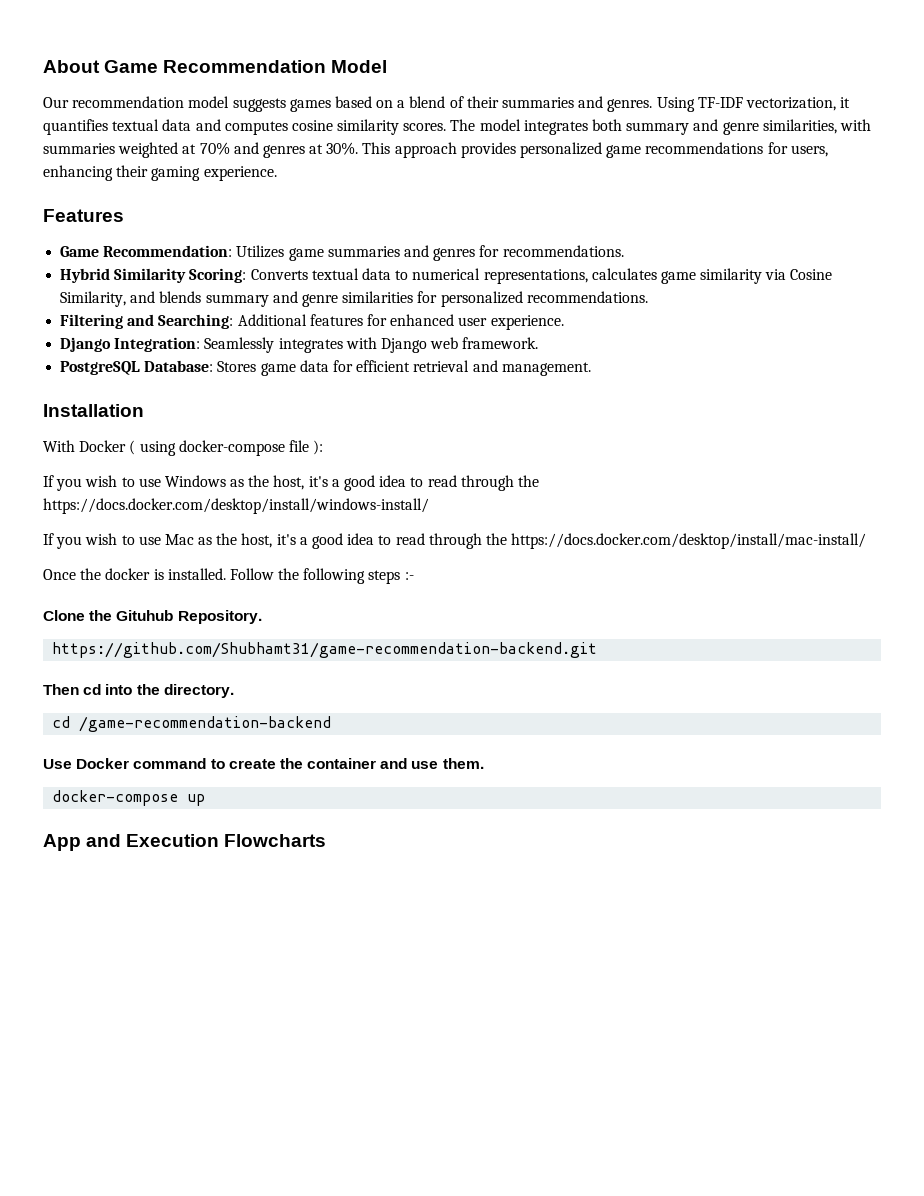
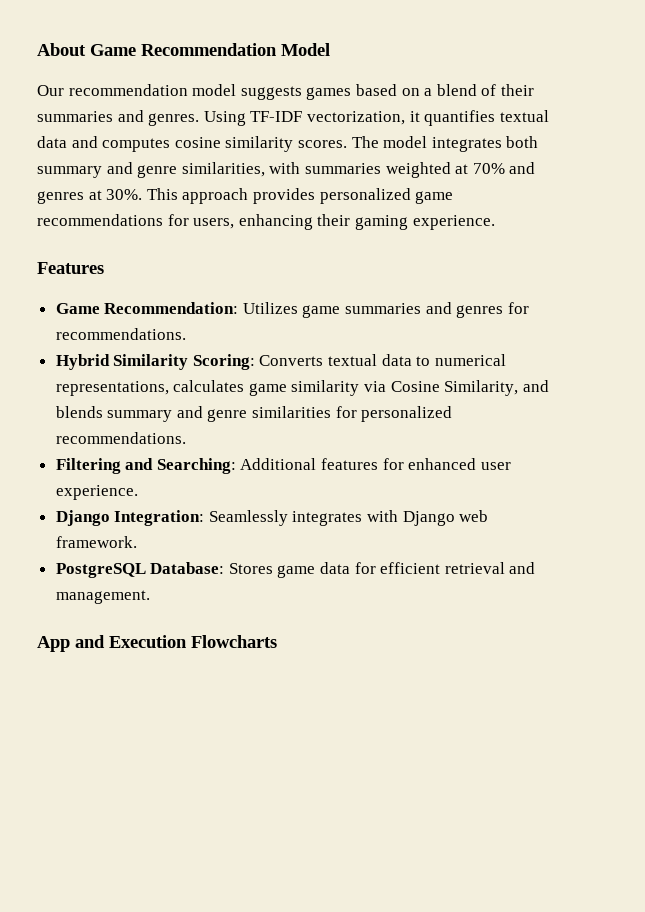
- Installation
- With Docker ( using docker-compose file ):
- If you wish to use Windows as the host, it's a good idea to read through the https://docs.docker.com/desktop/install/windows-install/
- If you wish to use Mac as the host, it's a good idea to read through the https://docs.docker.com/desktop/install/mac-install/
- Once the docker is installed. Follow the following steps :-
- Clone the Gituhub Repository.
- https://github.com/Shubhamt31/game-recommendation-backend.git
- Then cd into the directory.
- cd /game-recommendation-backend
- Use Docker command to create the container and use them.
- docker-compose up

